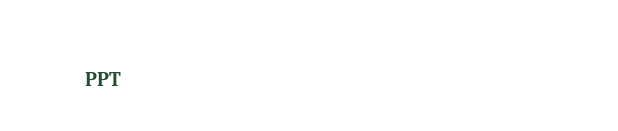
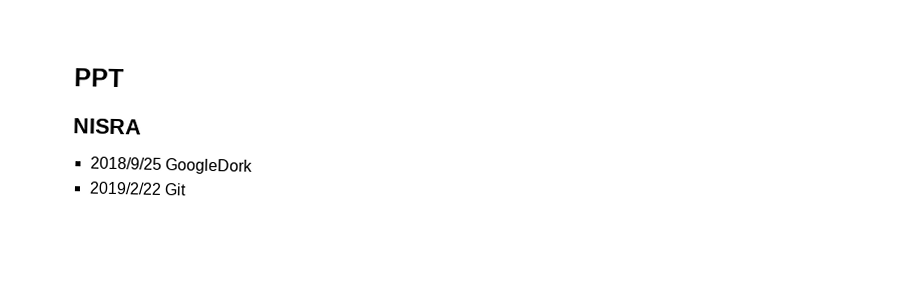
+ NISRA
+ 2018/9/25 GoogleDork
+ 2019/2/22 Git

